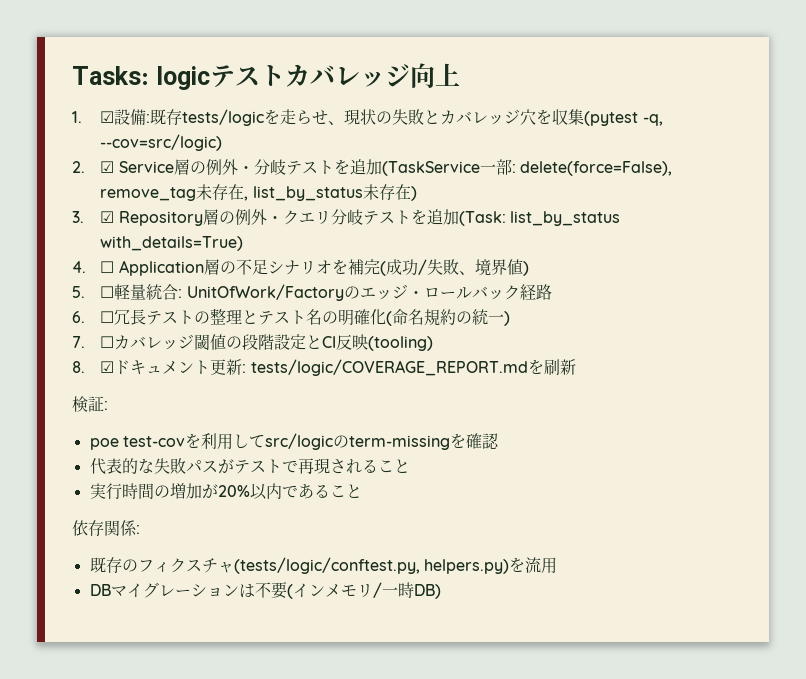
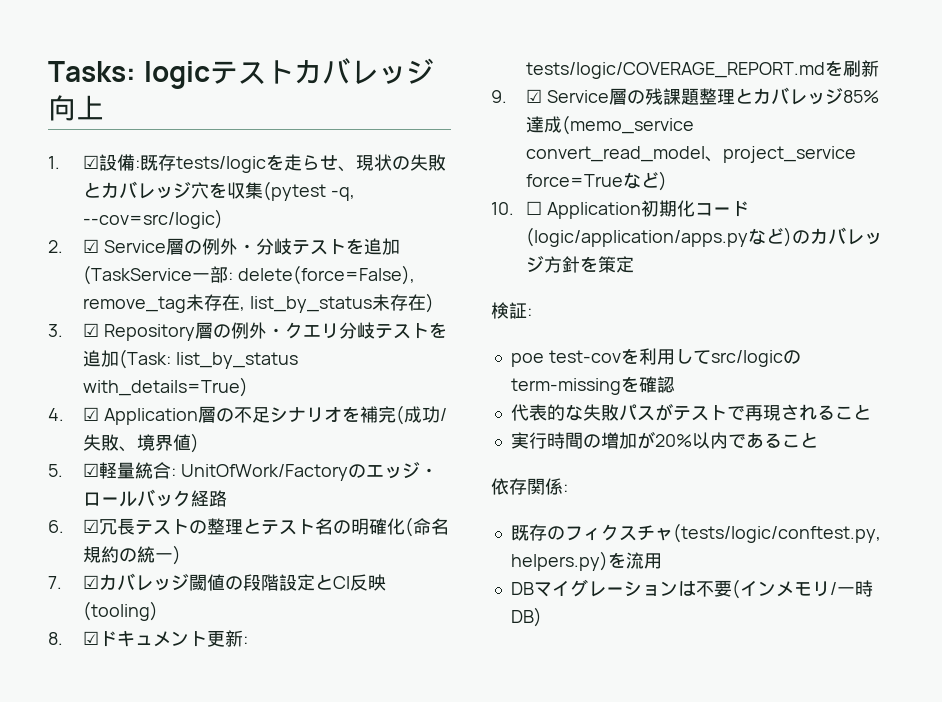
- 4. ☐ Application層の不足シナリオを補完(成功/失敗、境界値)
+ 4. ☑ Application層の不足シナリオを補完(成功/失敗、境界値)
- 5. ☐軽量統合: UnitOfWork/Factoryのエッジ・ロールバック経路
+ 5. ☑軽量統合: UnitOfWork/Factoryのエッジ・ロールバック経路
- 6. ☐冗長テストの整理とテスト名の明確化(命名規約の統一)
+ 6. ☑冗長テストの整理とテスト名の明確化(命名規約の統一)
- 7. ☐カバレッジ閾値の段階設定とCI反映(tooling)
+ 7. ☑カバレッジ閾値の段階設定とCI反映(tooling)
+ 9. ☑ Service層の残課題整理とカバレッジ85%達成(memo_service convert_read_model、project_service force=Trueなど)
+ 10. ☐ Application初期化コード(logic/application/apps.pyなど)のカバレッジ方針を策定

